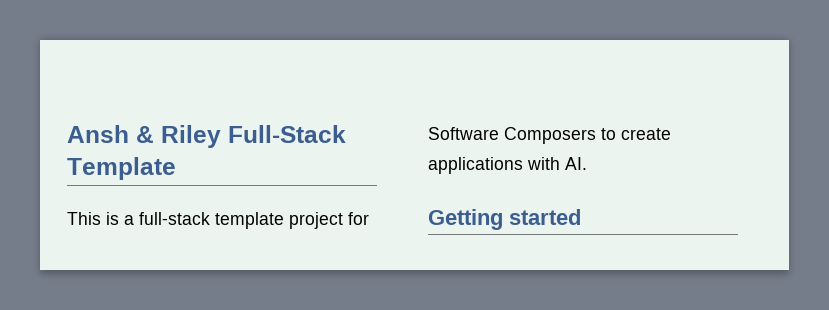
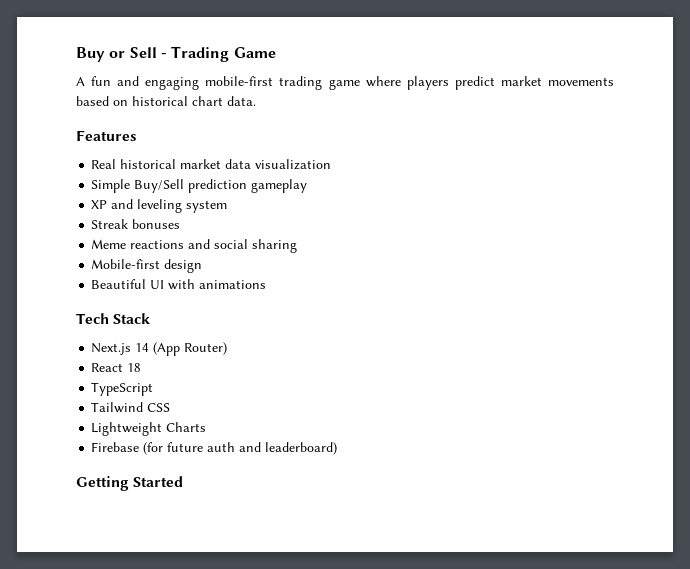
- Ansh & Riley Full-Stack Template
- This is a full-stack template project for Software Composers to create applications with AI.
+ Buy or Sell - Trading Game
+ A fun and engaging mobile-first trading game where players predict market movements based on historical chart data.
+ Features
+ Real historical market data visualization
+ Simple Buy/Sell prediction gameplay
+ XP and leveling system
+ Streak bonuses
+ Meme reactions and social sharing
+ Mobile-first design
+ Beautiful UI with animations
+ Tech Stack
+ Next.js 14 (App Router)
+ React 18
+ TypeScript
+ Tailwind CSS
+ Lightweight Charts
+ Firebase (for future auth and leaderboard)
- Getting started
+ Getting Started

